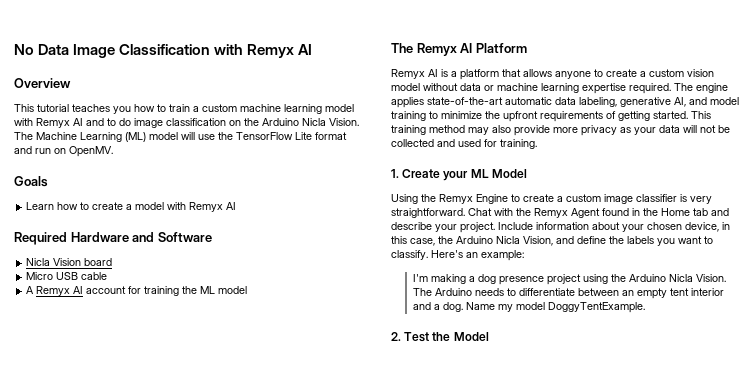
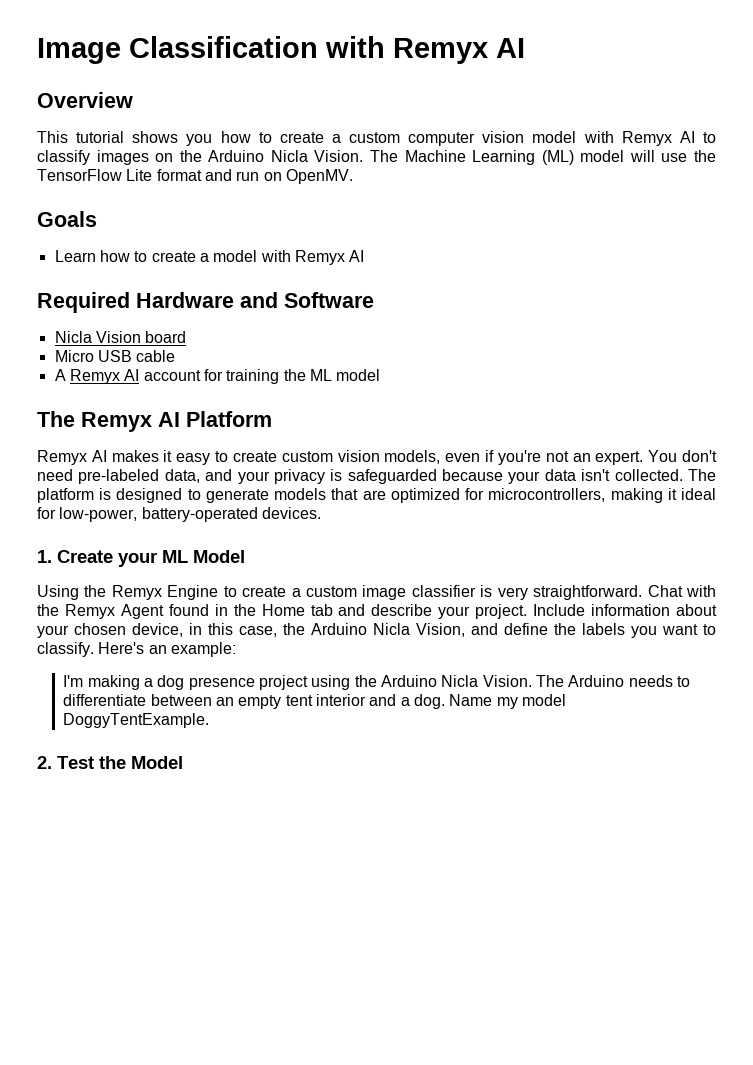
- No Data Image Classification with Remyx AI
+ Image Classification with Remyx AI
- This tutorial teaches you how to train a custom machine learning model with Remyx AI and to do image classification on the Arduino Nicla Vision.
+ This tutorial shows you how to create a custom computer vision model with Remyx AI to classify images on the Arduino Nicla Vision.
- Remyx AI is a platform that allows anyone to create a custom vision model without data or machine learning expertise required. The engine applies state-of-the-art automatic data labeling, generative AI, and model training to minimize the upfront requirements of getting started. This training method may also provide more privacy as your data will not be collected and used for training.
+ Remyx AI makes it easy to create custom vision models, even if you're not an expert. You don't need pre-labeled data, and your privacy is safeguarded because your data isn't collected. The platform is designed to generate models that are optimized for microcontrollers, making it ideal for low-power, battery-operated devices.

